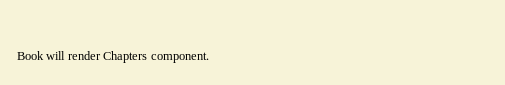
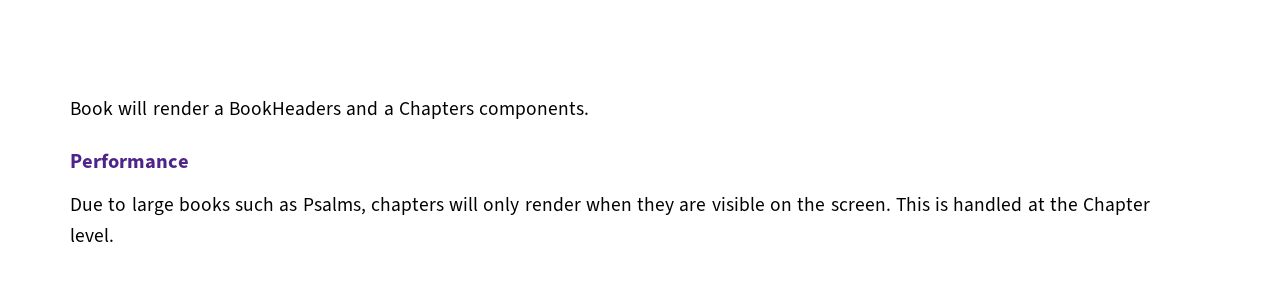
- Book will render Chapters component.
+ Book will render a BookHeaders and a Chapters components.
+ Performance
+ Due to large books such as Psalms, chapters will only render when they are visible on the screen. This is handled at the Chapter level.

